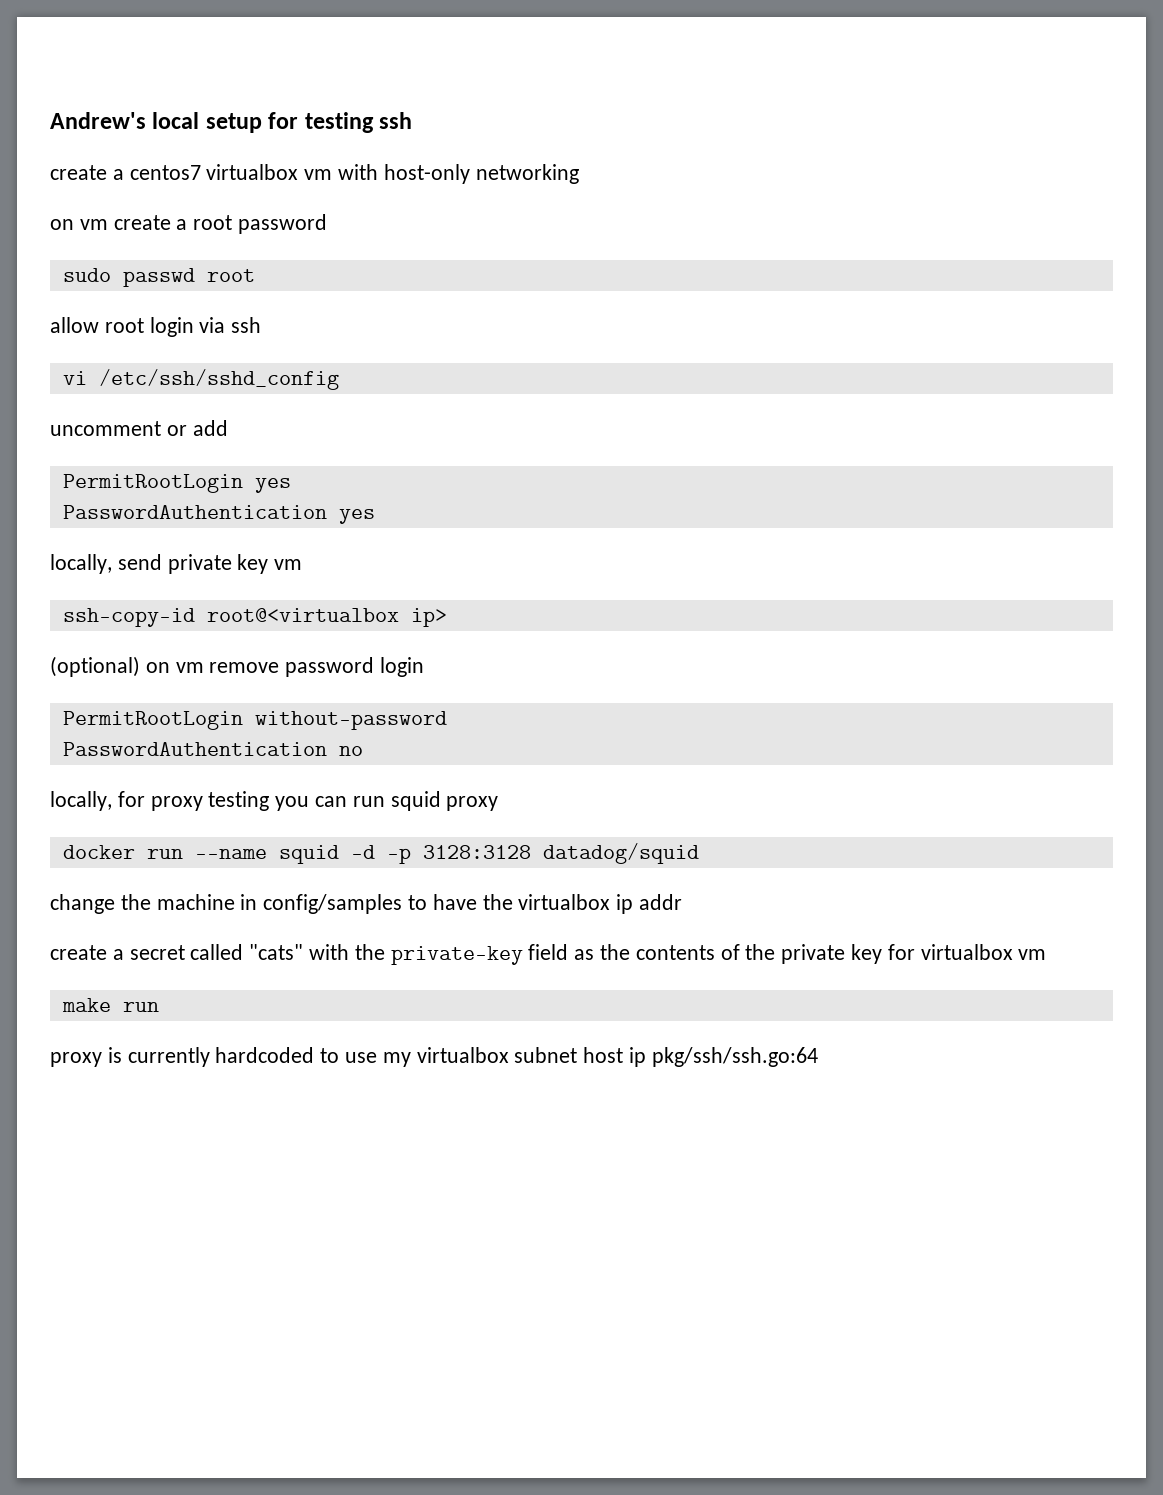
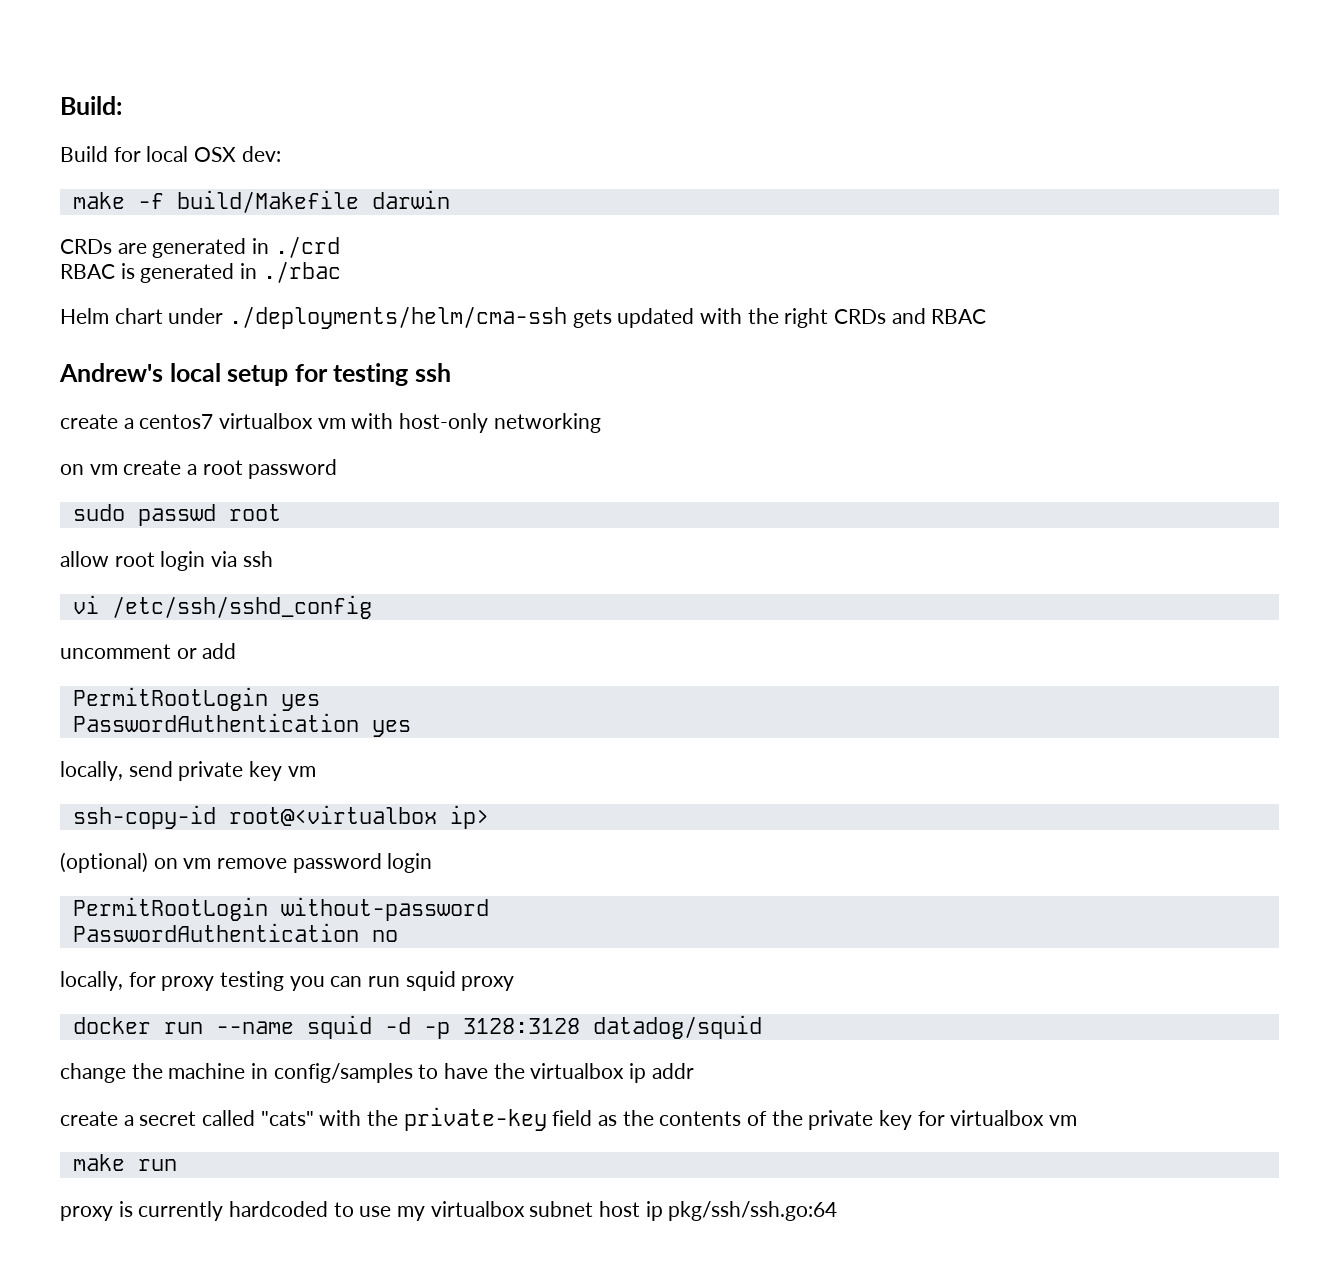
+ Build:
+ Build for local OSX dev:
+ make -f build/Makefile darwin
+ CRDs are generated in ./crd
+ RBAC is generated in ./rbac
+ Helm chart under ./deployments/helm/cma-ssh gets updated with the right CRDs and RBAC

